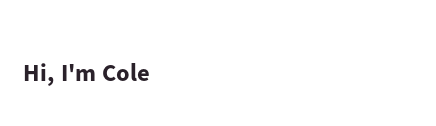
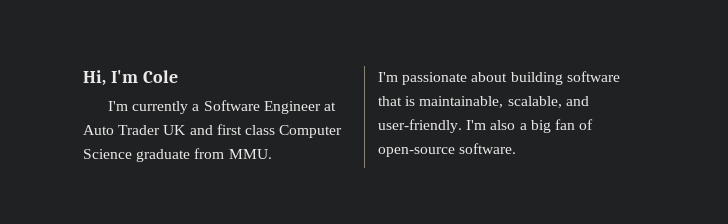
+ I'm currently a Software Engineer at Auto Trader UK and first class Computer Science graduate from MMU.
+ I'm passionate about building software that is maintainable, scalable, and user-friendly. I'm also a big fan of open-source software.

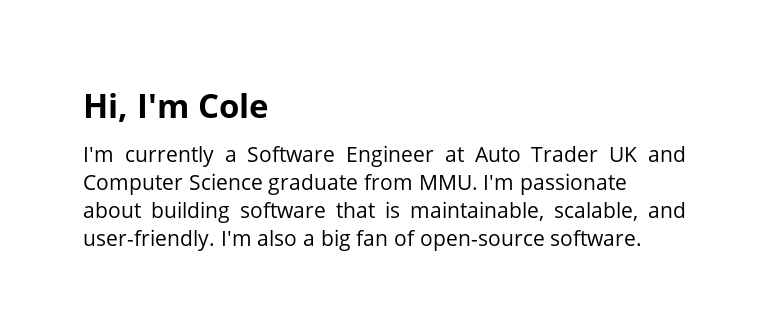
- I'm currently a Software Engineer at Auto Trader UK and first class Computer Science graduate from MMU.
- I'm passionate about building software that is maintainable, scalable, and user-friendly.
+ I'm currently a Software Engineer at Auto Trader UK and Computer Science graduate from MMU. I'm passionate about building software that is maintainable, scalable, and user-friendly.

